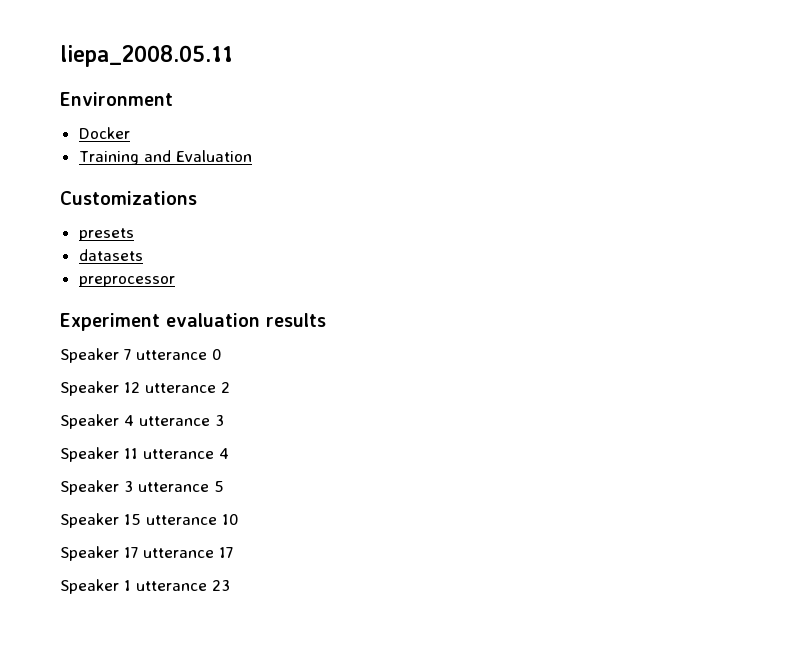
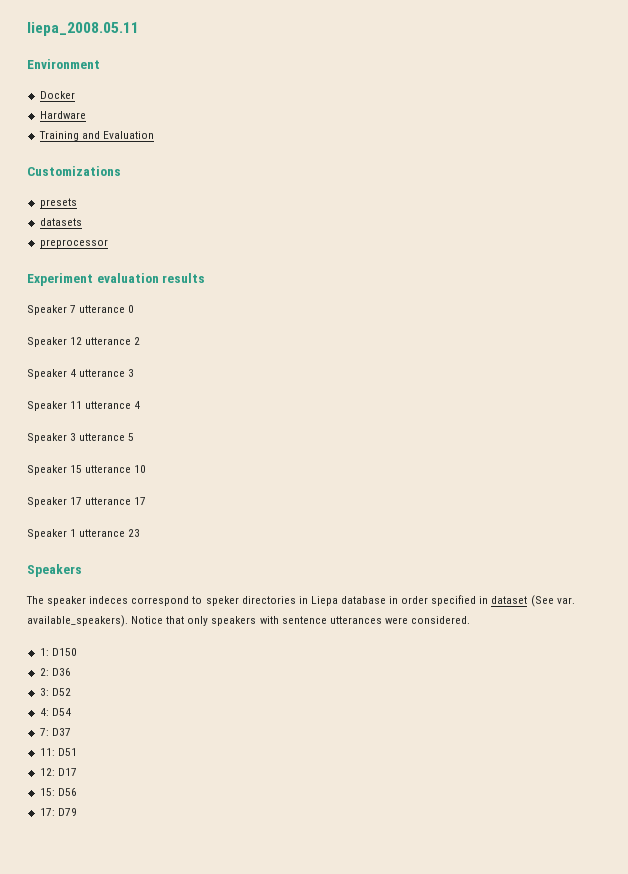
+ Hardware
+ Speakers
+ The speaker indeces correspond to speker directories in Liepa database in order specified in dataset (See var. available_speakers). Notice that only speakers with sentence utterances were considered.
+ 1: D150
+ 2: D36
+ 3: D52
+ 4: D54
+ 7: D37
+ 11: D51
+ 12: D17
+ 15: D56
+ 17: D79

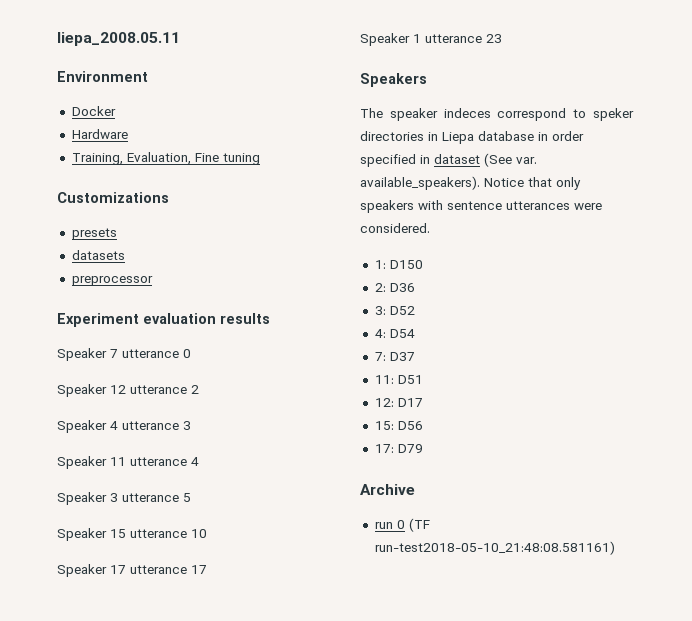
- Training and Evaluation
+ Training, Evaluation, Fine tuning
+ Archive
+ run 0 (TF run-test2018-05-10_21:48:08.581161)

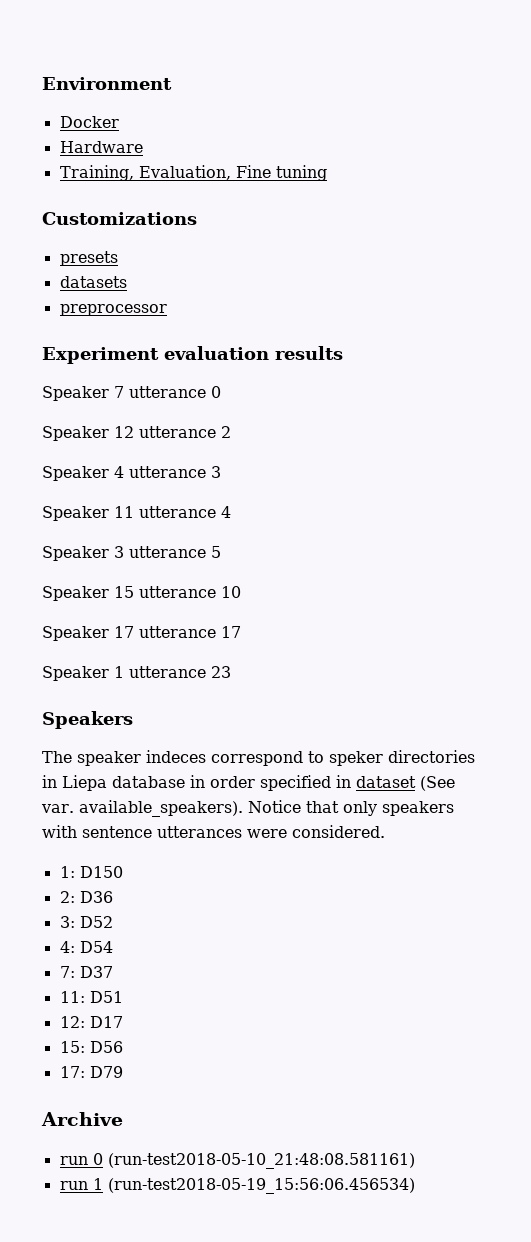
- liepa_2008.05.11
- run 0 (TF run-test2018-05-10_21:48:08.581161)
+ run 0 (run-test2018-05-10_21:48:08.581161)
+ run 1 (run-test2018-05-19_15:56:06.456534)

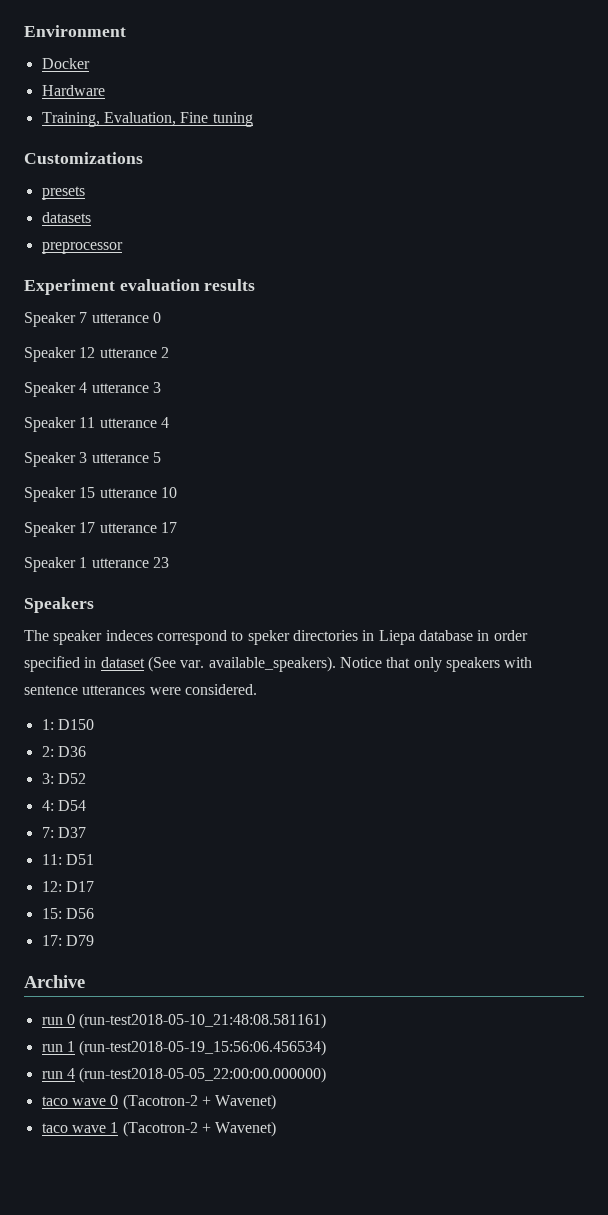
+ run 4 (run-test2018-05-05_22:00:00.000000)
+ taco wave 0 (Tacotron-2 + Wavenet)
+ taco wave 1 (Tacotron-2 + Wavenet)

